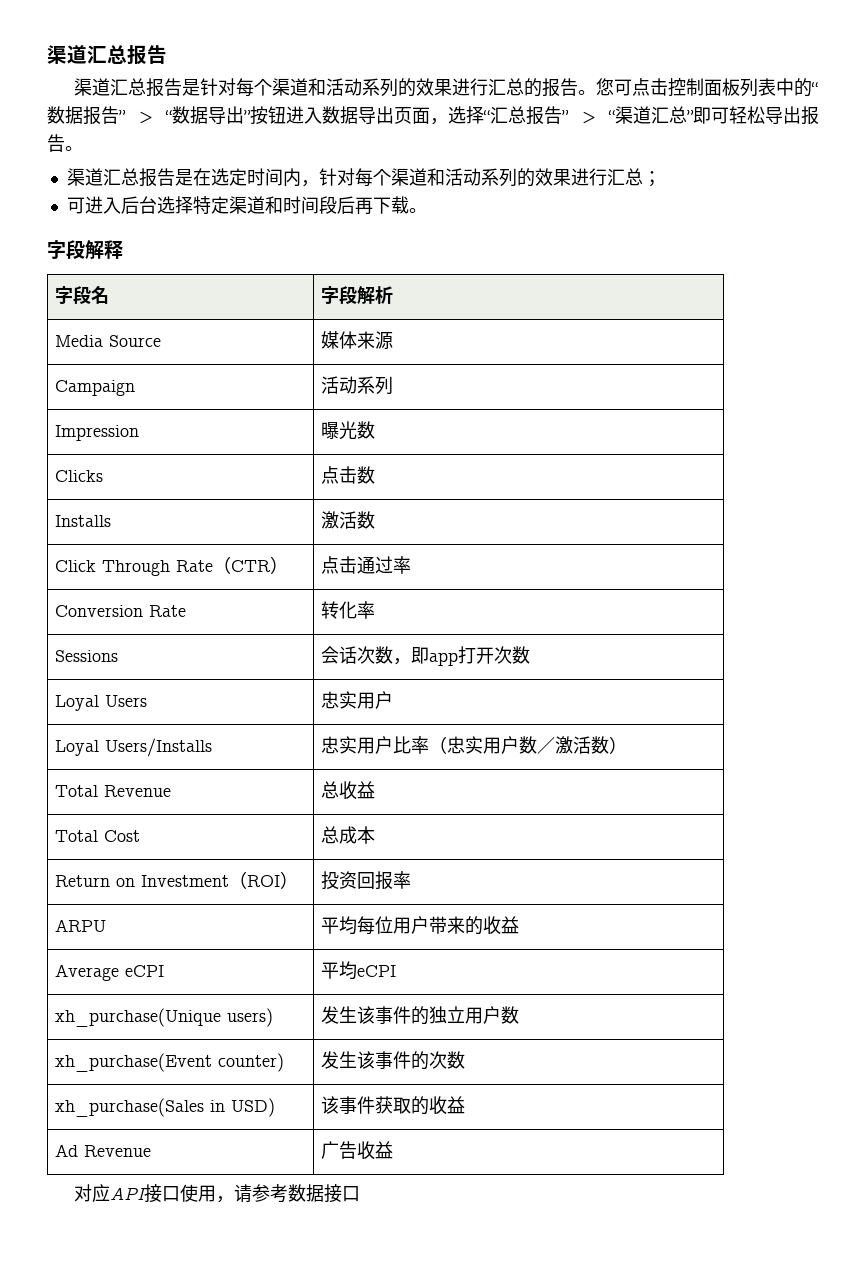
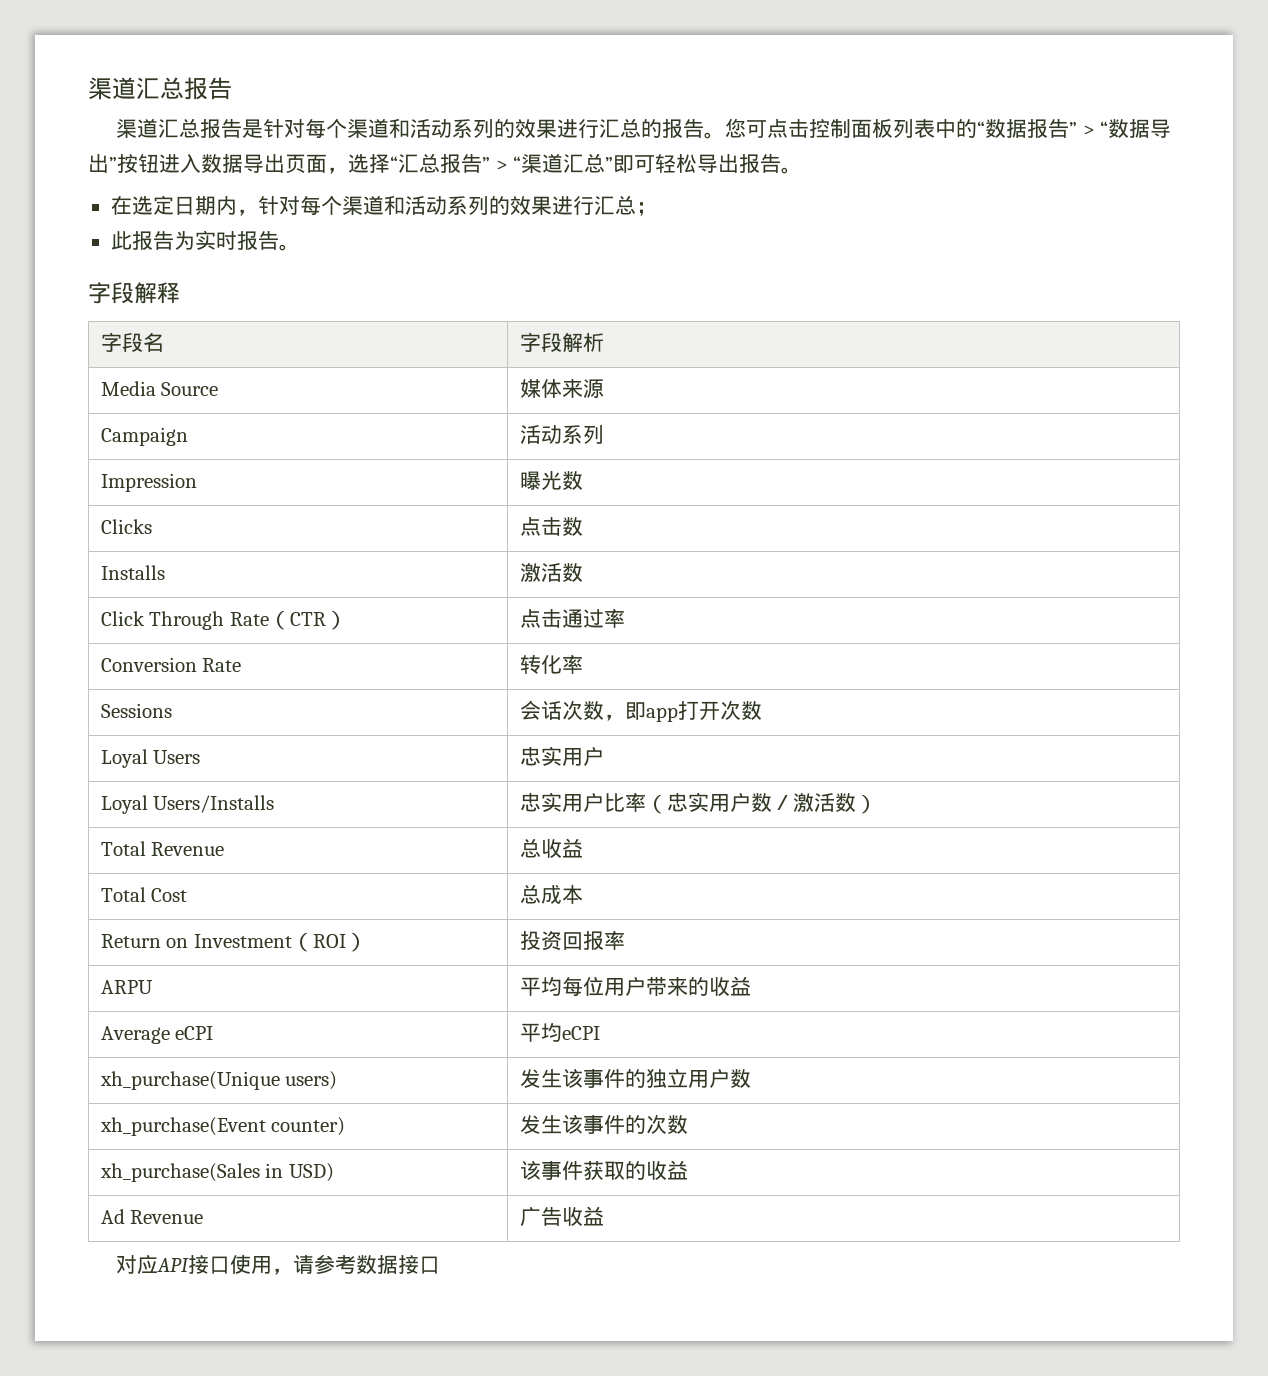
- 渠道汇总报告是在选定时间内，针对每个渠道和活动系列的效果进行汇总；
+ 在选定日期内，针对每个渠道和活动系列的效果进行汇总；
- 可进入后台选择特定渠道和时间段后再下载。
+ 此报告为实时报告。

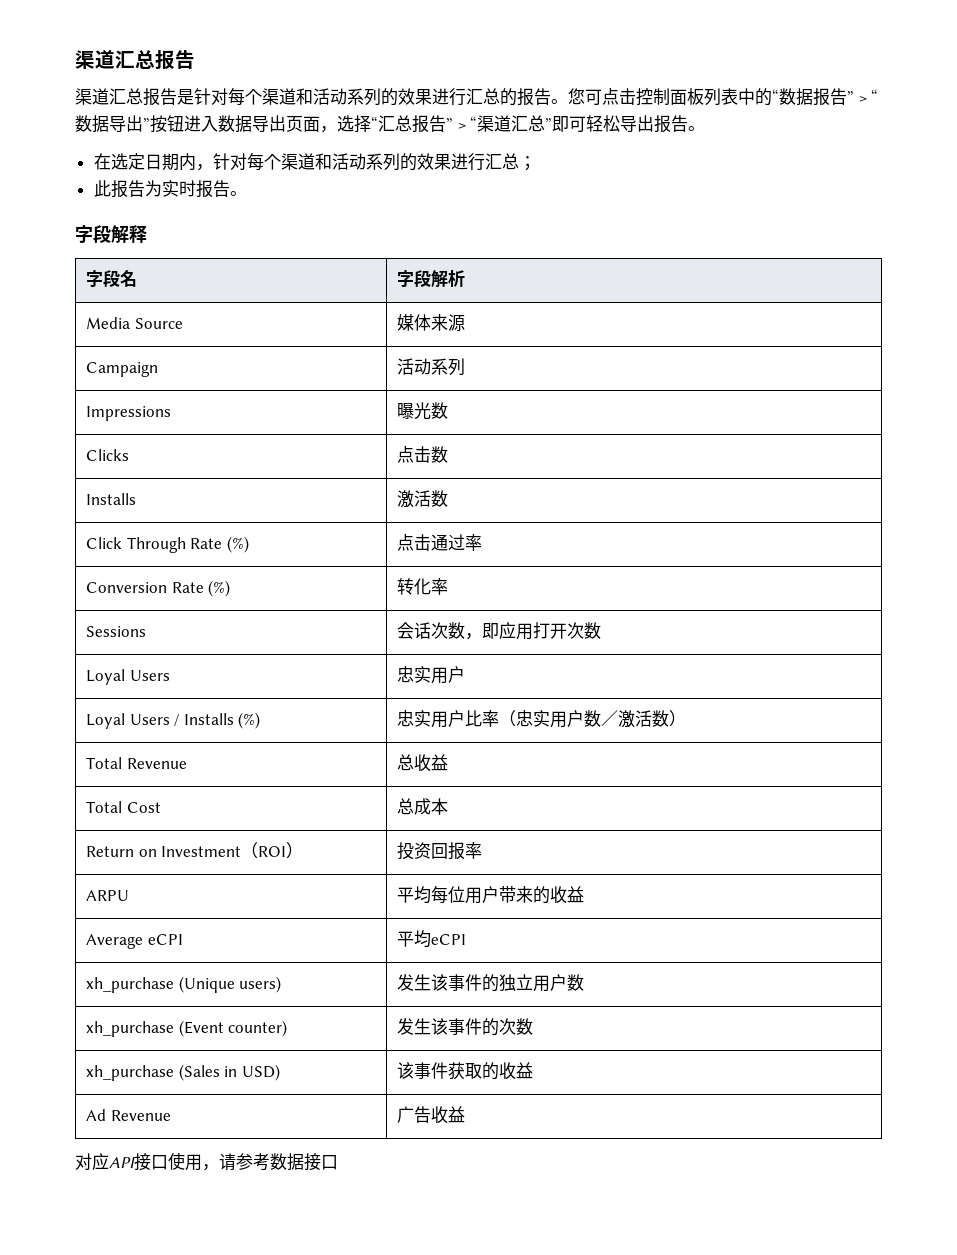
- Impression | 曝光数
+ Impressions | 曝光数
- Click Through Rate（CTR） | 点击通过率
+ Click Through Rate (%) | 点击通过率
- Conversion Rate | 转化率
+ Conversion Rate (%) | 转化率
- Sessions | 会话次数，即app打开次数
+ Sessions | 会话次数，即应用打开次数
- Loyal Users/Installs | 忠实用户比率（忠实用户数／激活数）
+ Loyal Users / Installs (%) | 忠实用户比率（忠实用户数／激活数）
- xh_purchase(Unique users) | 发生该事件的独立用户数
+ xh_purchase (Unique users) | 发生该事件的独立用户数
- xh_purchase(Event counter) | 发生该事件的次数
+ xh_purchase (Event counter) | 发生该事件的次数
- xh_purchase(Sales in USD) | 该事件获取的收益
+ xh_purchase (Sales in USD) | 该事件获取的收益

